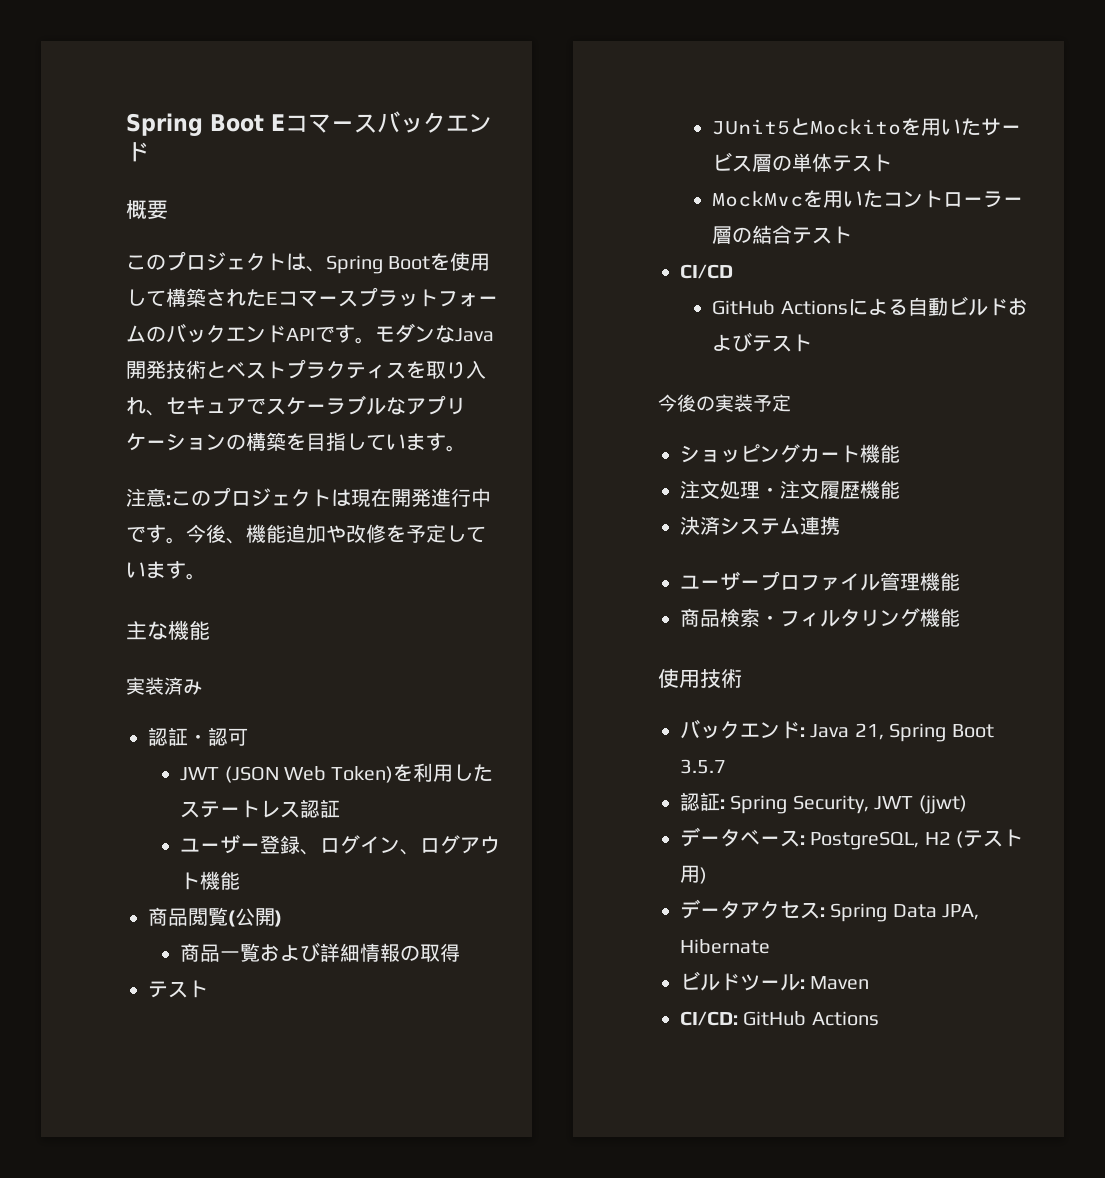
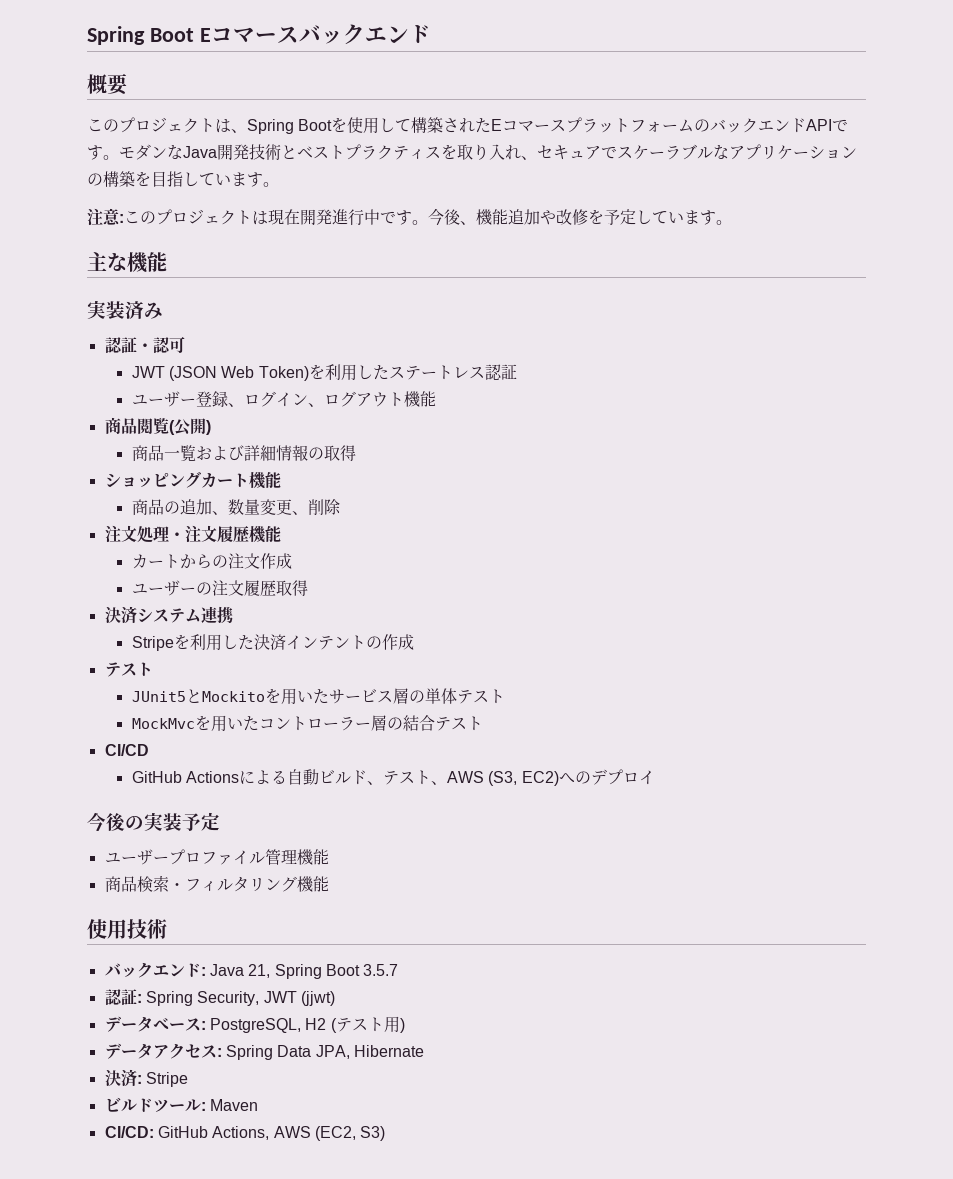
+ ショッピングカート機能
+ 商品の追加、数量変更、削除
+ 注文処理・注文履歴機能
+ カートからの注文作成
+ ユーザーの注文履歴取得
+ 決済システム連携
+ Stripeを利用した決済インテントの作成
- GitHub Actionsによる自動ビルドおよびテスト
+ GitHub Actionsによる自動ビルド、テスト、AWS (S3, EC2)へのデプロイ
  今後の実装予定
- ショッピングカート機能
- 注文処理・注文履歴機能
- 決済システム連携
+ 決済: Stripe
- CI/CD: GitHub Actions
+ CI/CD: GitHub Actions, AWS (EC2, S3)

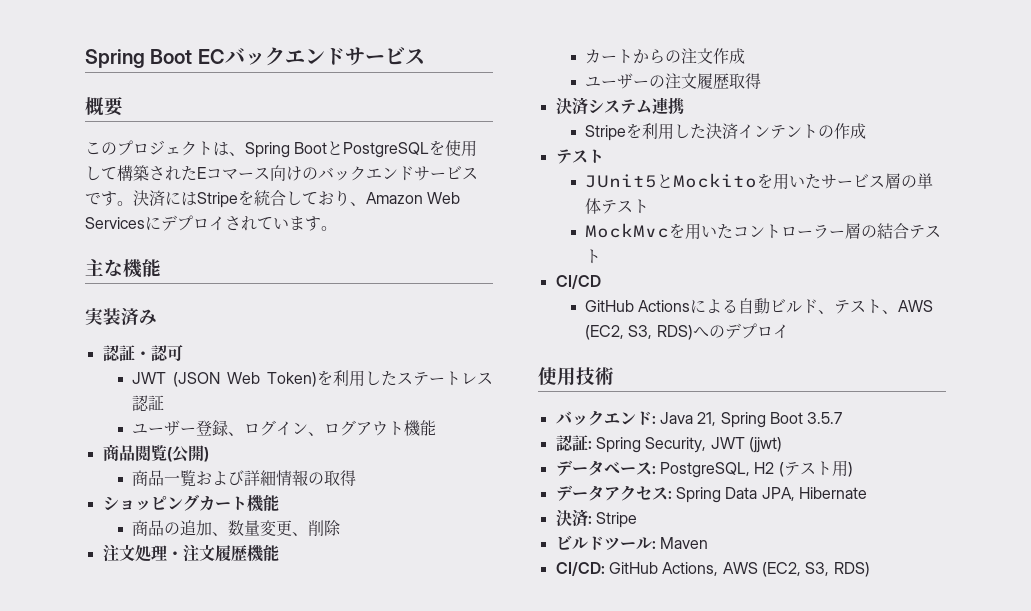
- Spring Boot Eコマースバックエンド
+ Spring Boot ECバックエンドサービス
- このプロジェクトは、Spring Bootを使用して構築されたEコマースプラットフォームのバックエンドAPIです。モダンなJava開発技術とベストプラクティスを取り入れ、セキュアでスケーラブルなアプリケーションの構築を目指しています。
- 注意:このプロジェクトは現在開発進行中です。今後、機能追加や改修を予定しています。
+ このプロジェクトは、Spring BootとPostgreSQLを使用して構築されたEコマース向けのバックエンドサービスです。決済にはStripeを統合しており、Amazon Web Servicesにデプロイされています。
- GitHub Actionsによる自動ビルド、テスト、AWS (S3, EC2)へのデプロイ
+ GitHub Actionsによる自動ビルド、テスト、AWS (EC2, S3, RDS)へのデプロイ
- 今後の実装予定
- ユーザープロファイル管理機能
- 商品検索・フィルタリング機能
- CI/CD: GitHub Actions, AWS (EC2, S3)
+ CI/CD: GitHub Actions, AWS (EC2, S3, RDS)

